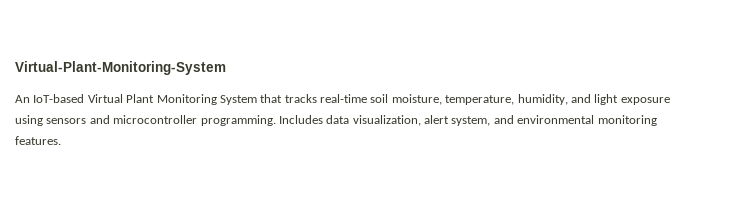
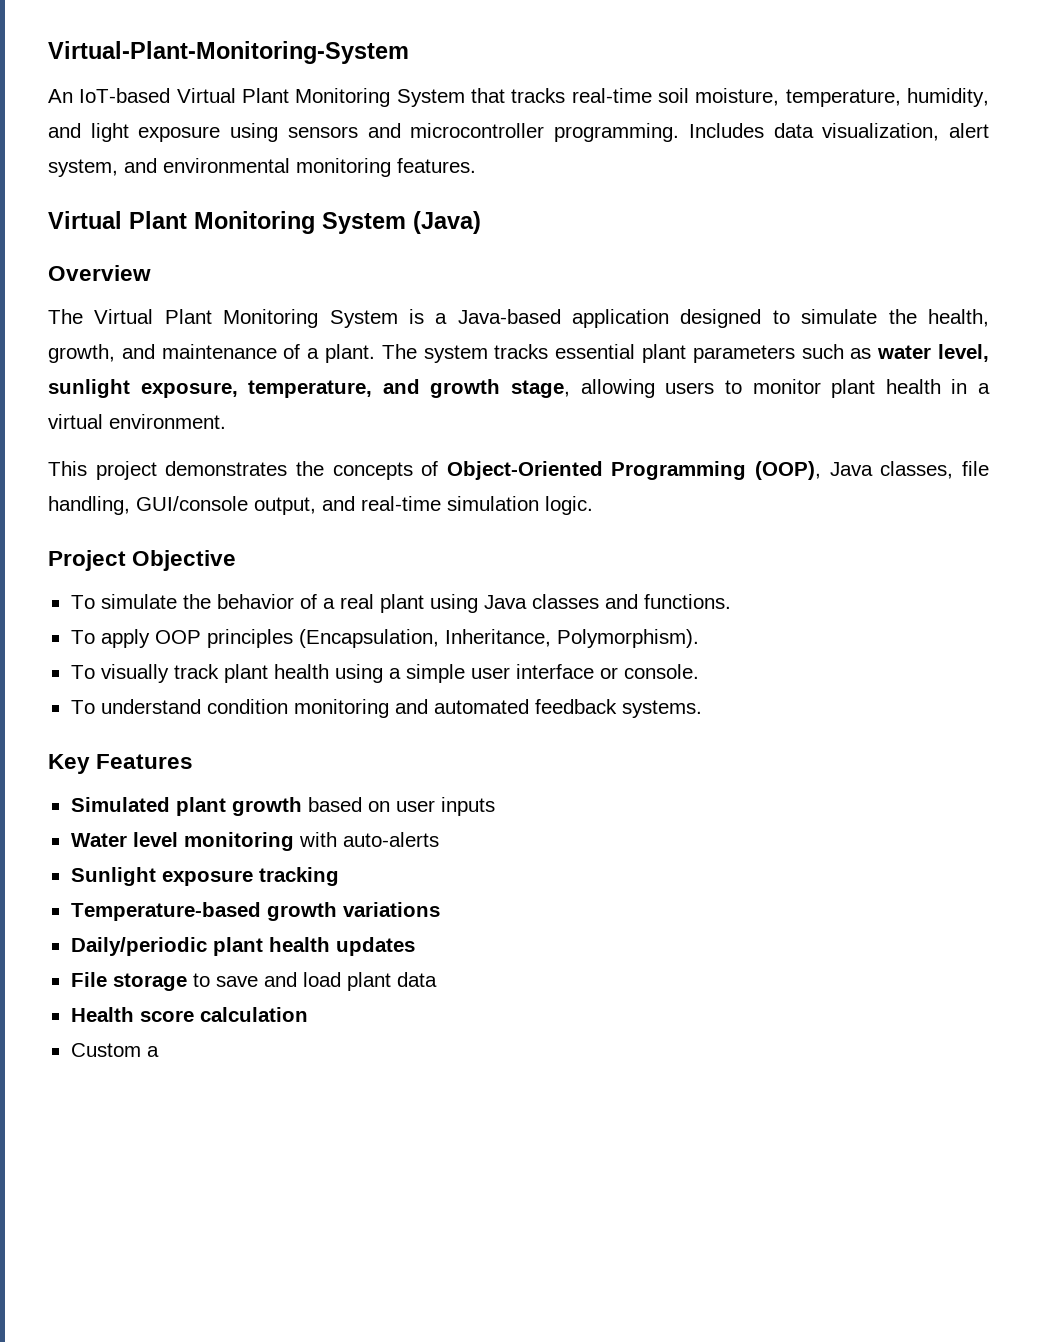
+ Virtual Plant Monitoring System (Java)
+ Overview
+ The Virtual Plant Monitoring System is a Java-based application designed to simulate the health, growth, and maintenance of a plant. The system tracks essential plant parameters such as water level, sunlight exposure, temperature, and growth stage, allowing users to monitor plant health in a virtual environment.
+ This project demonstrates the concepts of Object-Oriented Programming (OOP), Java classes, file handling, GUI/console output, and real-time simulation logic.
+ Project Objective
+ To simulate the behavior of a real plant using Java classes and functions.
+ To apply OOP principles (Encapsulation, Inheritance, Polymorphism).
+ To visually track plant health using a simple user interface or console.
+ To understand condition monitoring and automated feedback systems.
+ Key Features
+ Simulated plant growth based on user inputs
+ Water level monitoring with auto-alerts
+ Sunlight exposure tracking
+ Temperature-based growth variations
+ Daily/periodic plant health updates
+ File storage to save and load plant data
+ Health score calculation
+ Custom a

